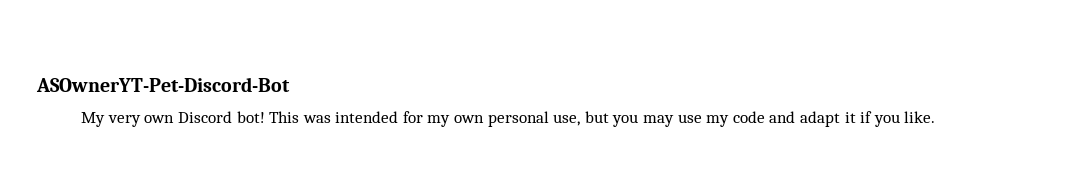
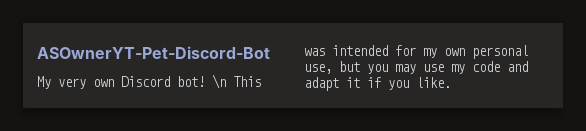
- This was intended for my own personal use, but you may use my code and adapt it if you like.
+ \n This was intended for my own personal use, but you may use my code and adapt it if you like.

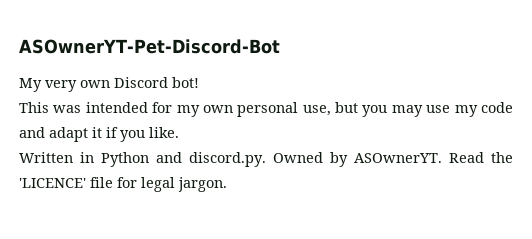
- My very own Discord bot! \n This was intended for my own personal use, but you may use my code and adapt it if you like.
+ My very own Discord bot!
+ This was intended for my own personal use, but you may use my code and adapt it if you like.
+ Written in Python and discord.py. Owned by ASOwnerYT. Read the 'LICENCE' file for legal jargon.

